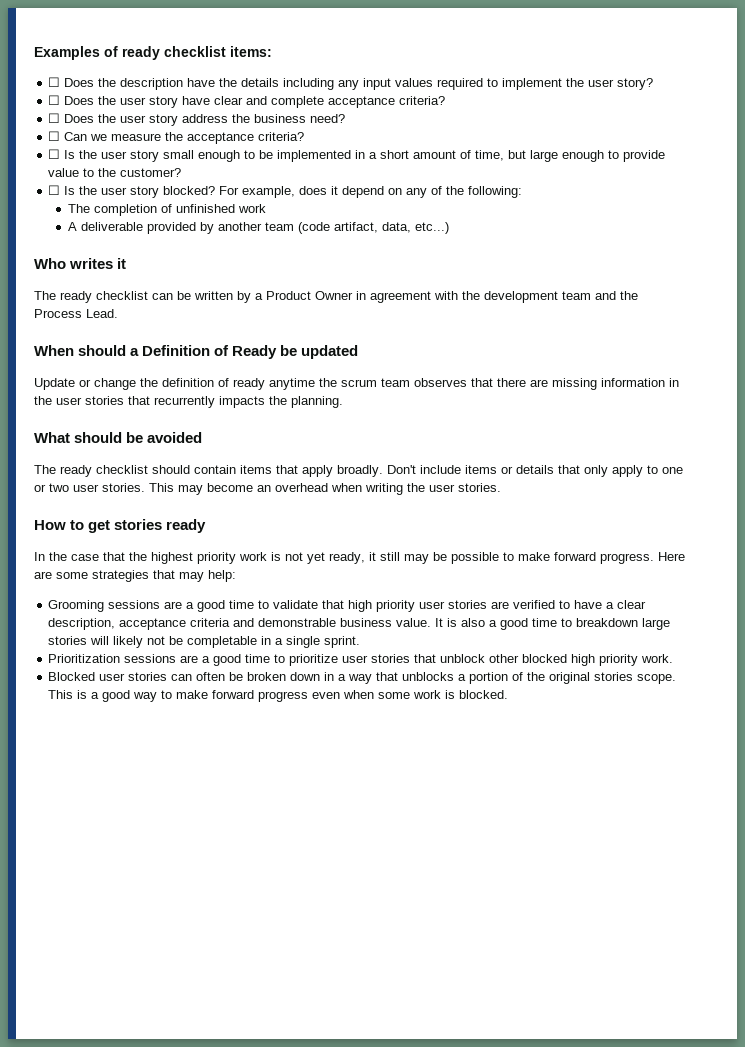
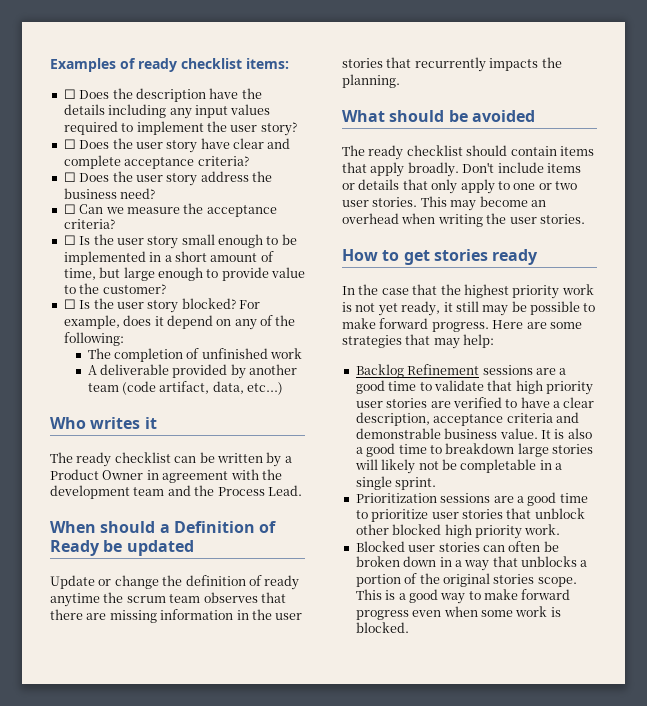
- Grooming sessions are a good time to validate that high priority user stories are verified to have a clear description, acceptance criteria and demonstrable business value.
+ Backlog Refinement sessions are a good time to validate that high priority user stories are verified to have a clear description, acceptance criteria and demonstrable business value.

